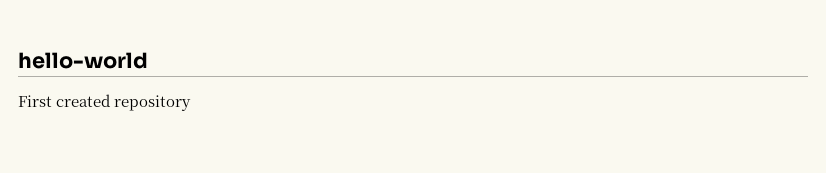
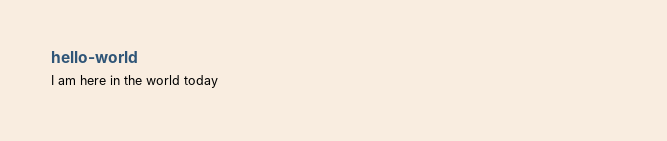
- First created repository
+ I am here in the world today

